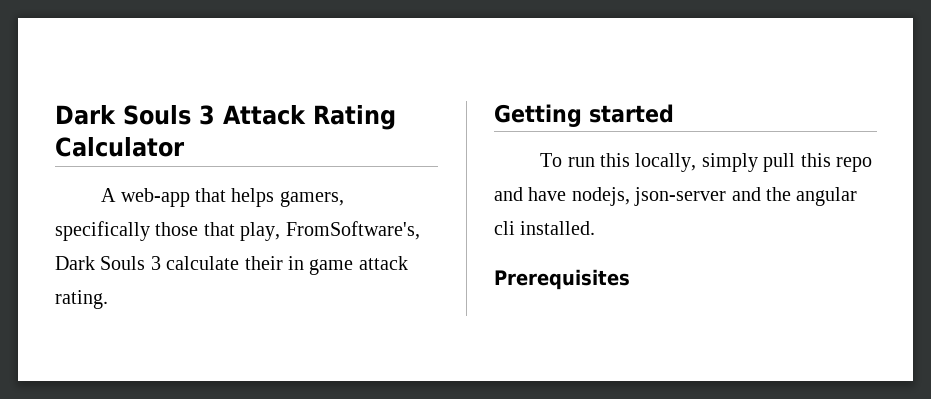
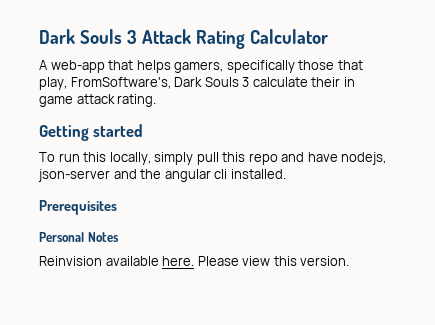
+ Personal Notes
+ Reinvision available here. Please view this version.

